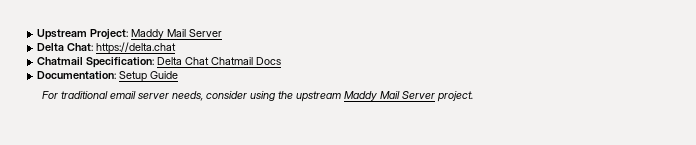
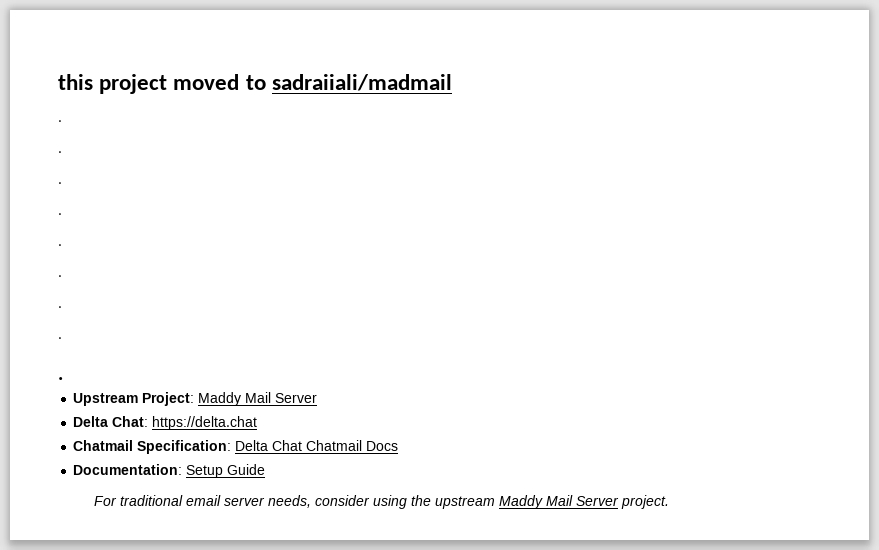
+ this project moved to sadraiiali/madmail
+ .
+ .
+ .
+ .
+ .
+ .
+ .
+ .
+ .

